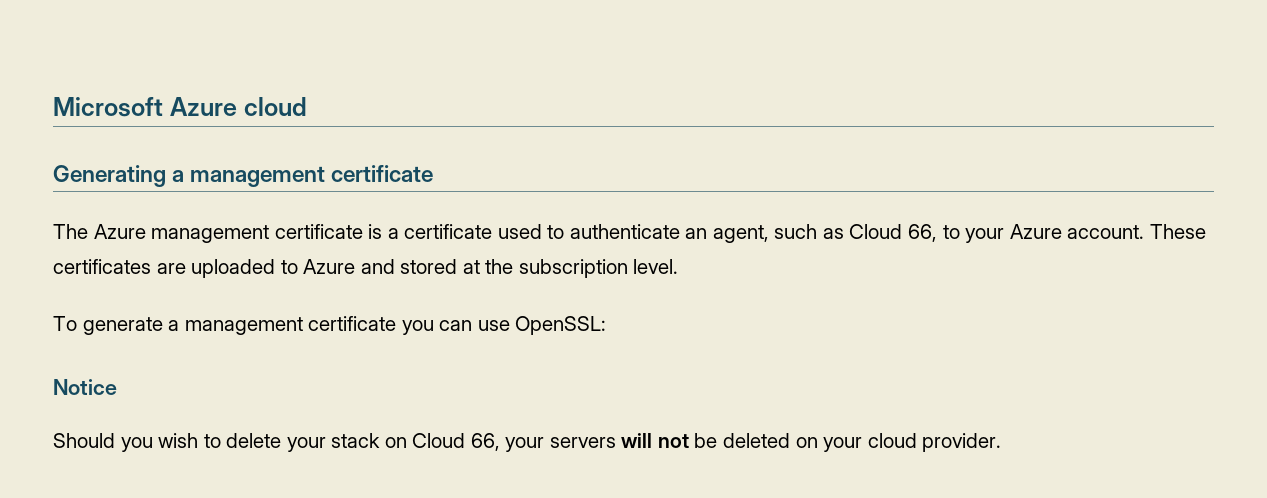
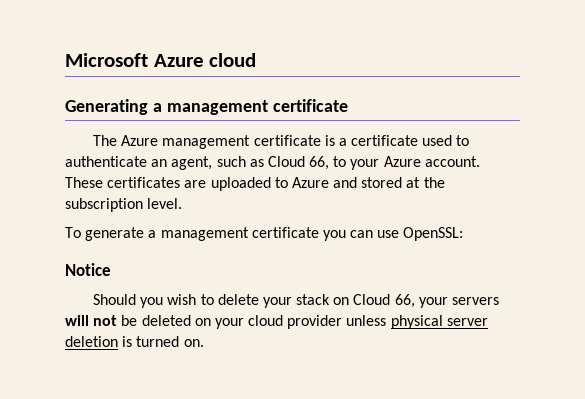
- Should you wish to delete your stack on Cloud 66, your servers will not be deleted on your cloud provider.
+ Should you wish to delete your stack on Cloud 66, your servers will not be deleted on your cloud provider unless physical server deletion is turned on.

